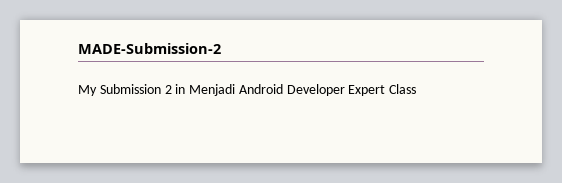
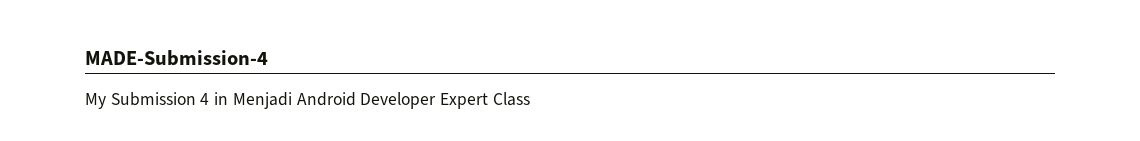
- MADE-Submission-2
+ MADE-Submission-4
- My Submission 2 in Menjadi Android Developer Expert Class
+ My Submission 4 in Menjadi Android Developer Expert Class

